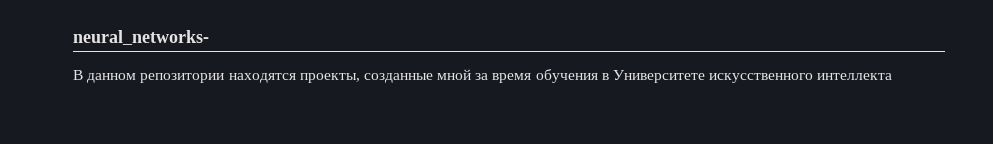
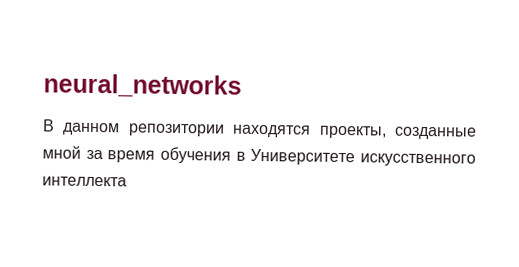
- neural_networks-
+ neural_networks

